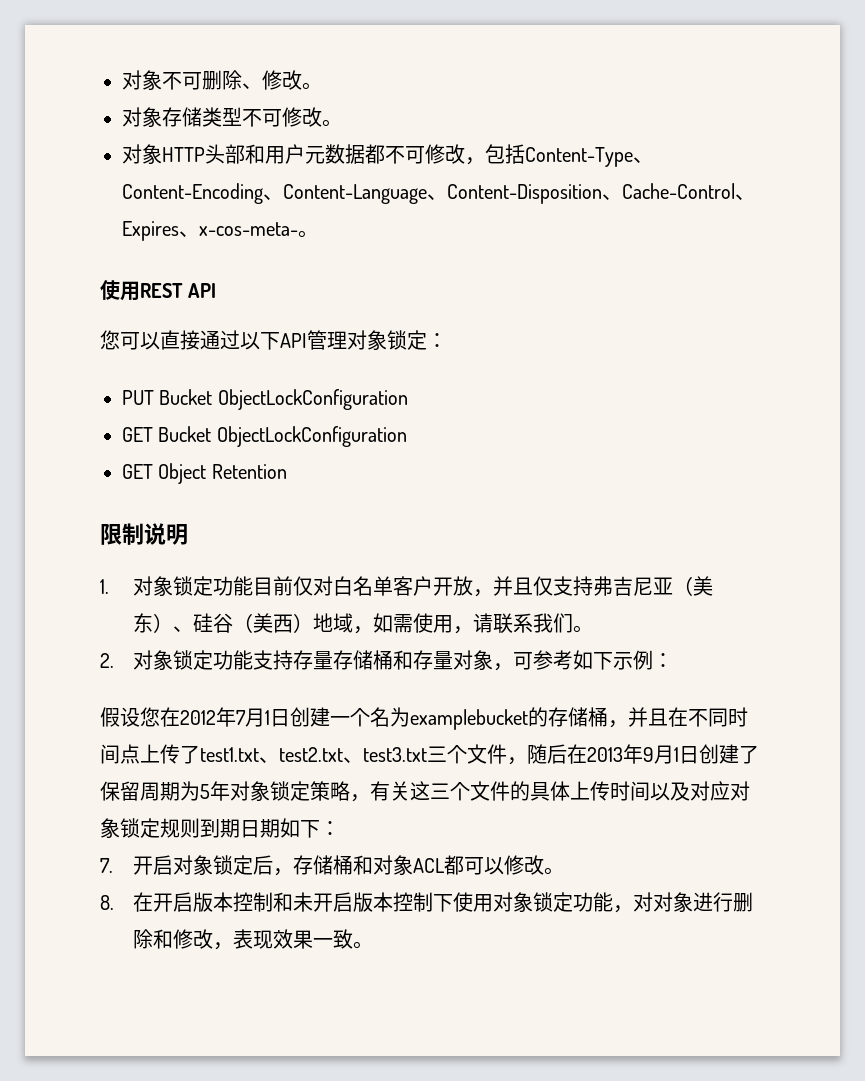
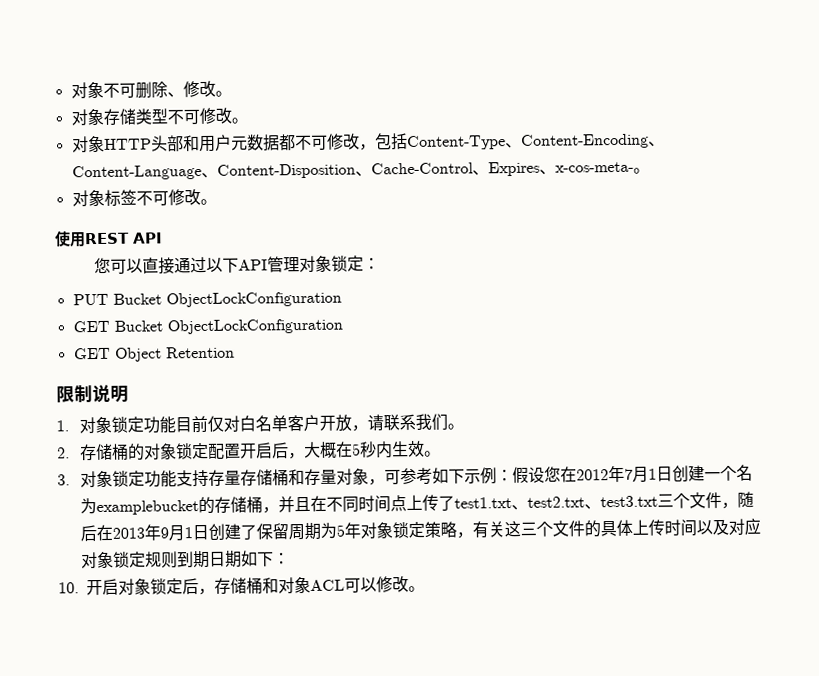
+ 对象标签不可修改。
- 1.对象锁定功能目前仅对白名单客户开放，并且仅支持弗吉尼亚（美东）、硅谷（美西）地域，如需使用，请联系我们。
- 2.对象锁定功能支持存量存储桶和存量对象，可参考如下示例：
- 假设您在2012年7月1日创建一个名为examplebucket的存储桶，并且在不同时间点上传了test1.txt、test2.txt、test3.txt三个文件，随后在2013年9月1日创建了保留周期为5年对象锁定策略，有关这三个文件的具体上传时间以及对应对象锁定规则到期日期如下：
+ 1.对象锁定功能目前仅对白名单客户开放，请联系我们。
+ 2.存储桶的对象锁定配置开启后，大概在5秒内生效。
+ 3.对象锁定功能支持存量存储桶和存量对象，可参考如下示例：假设您在2012年7月1日创建一个名为examplebucket的存储桶，并且在不同时间点上传了test1.txt、test2.txt、test3.txt三个文件，随后在2013年9月1日创建了保留周期为5年对象锁定策略，有关这三个文件的具体上传时间以及对应对象锁定规则到期日期如下：
- 7.开启对象锁定后，存储桶和对象ACL都可以修改。
+ 10.开启对象锁定后，存储桶和对象ACL可以修改。
- 8.在开启版本控制和未开启版本控制下使用对象锁定功能，对对象进行删除和修改，表现效果一致。

